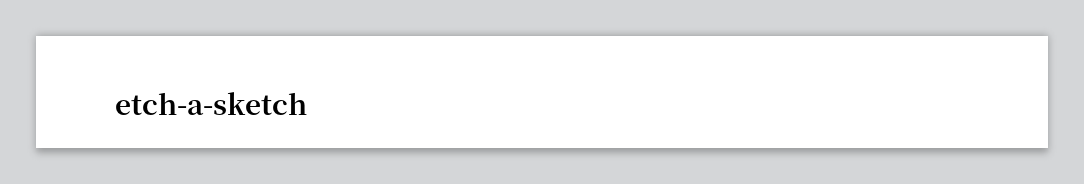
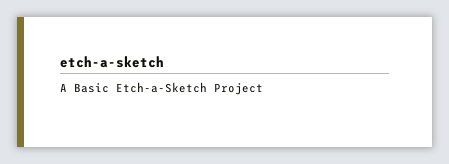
+ A Basic Etch-a-Sketch Project

